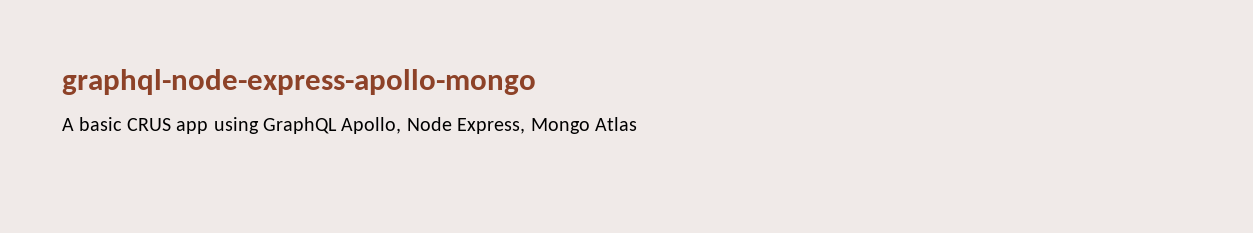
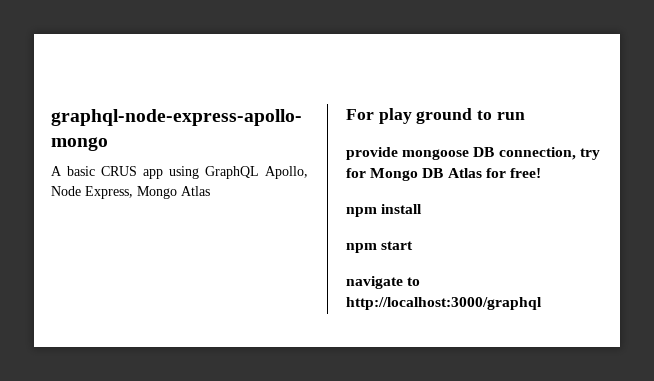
+ For play ground to run
+ provide mongoose DB connection, try for Mongo DB Atlas for free!
+ npm install
+ npm start
+ navigate to http://localhost:3000/graphql

